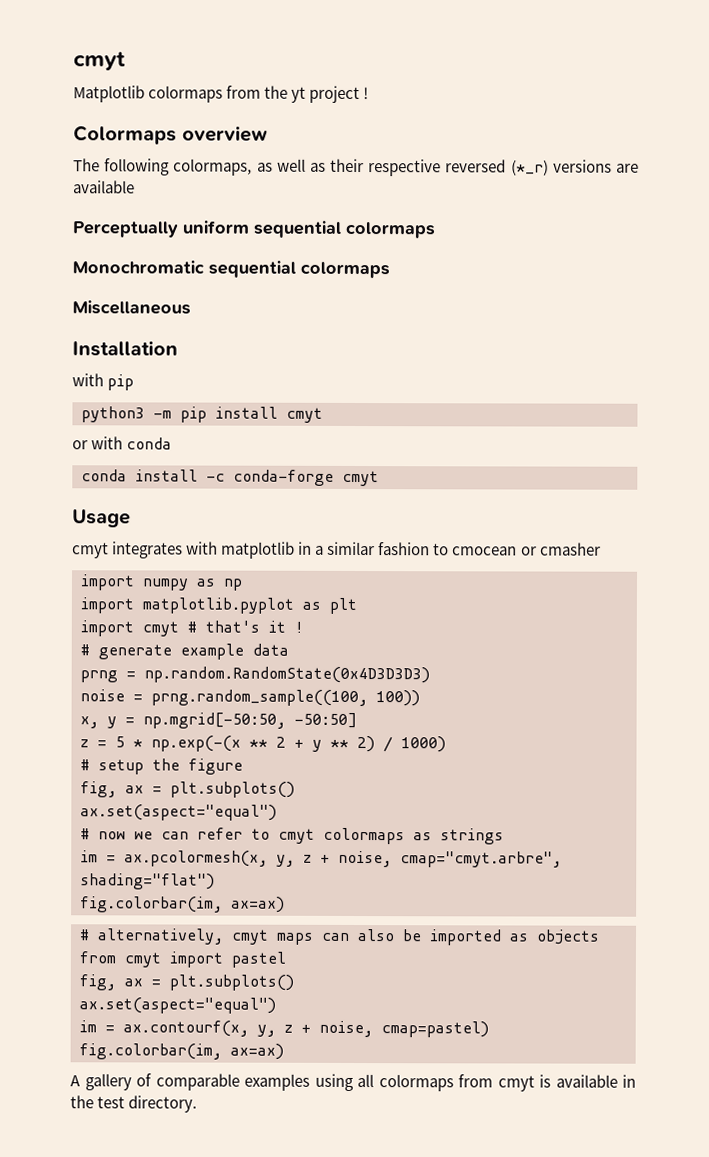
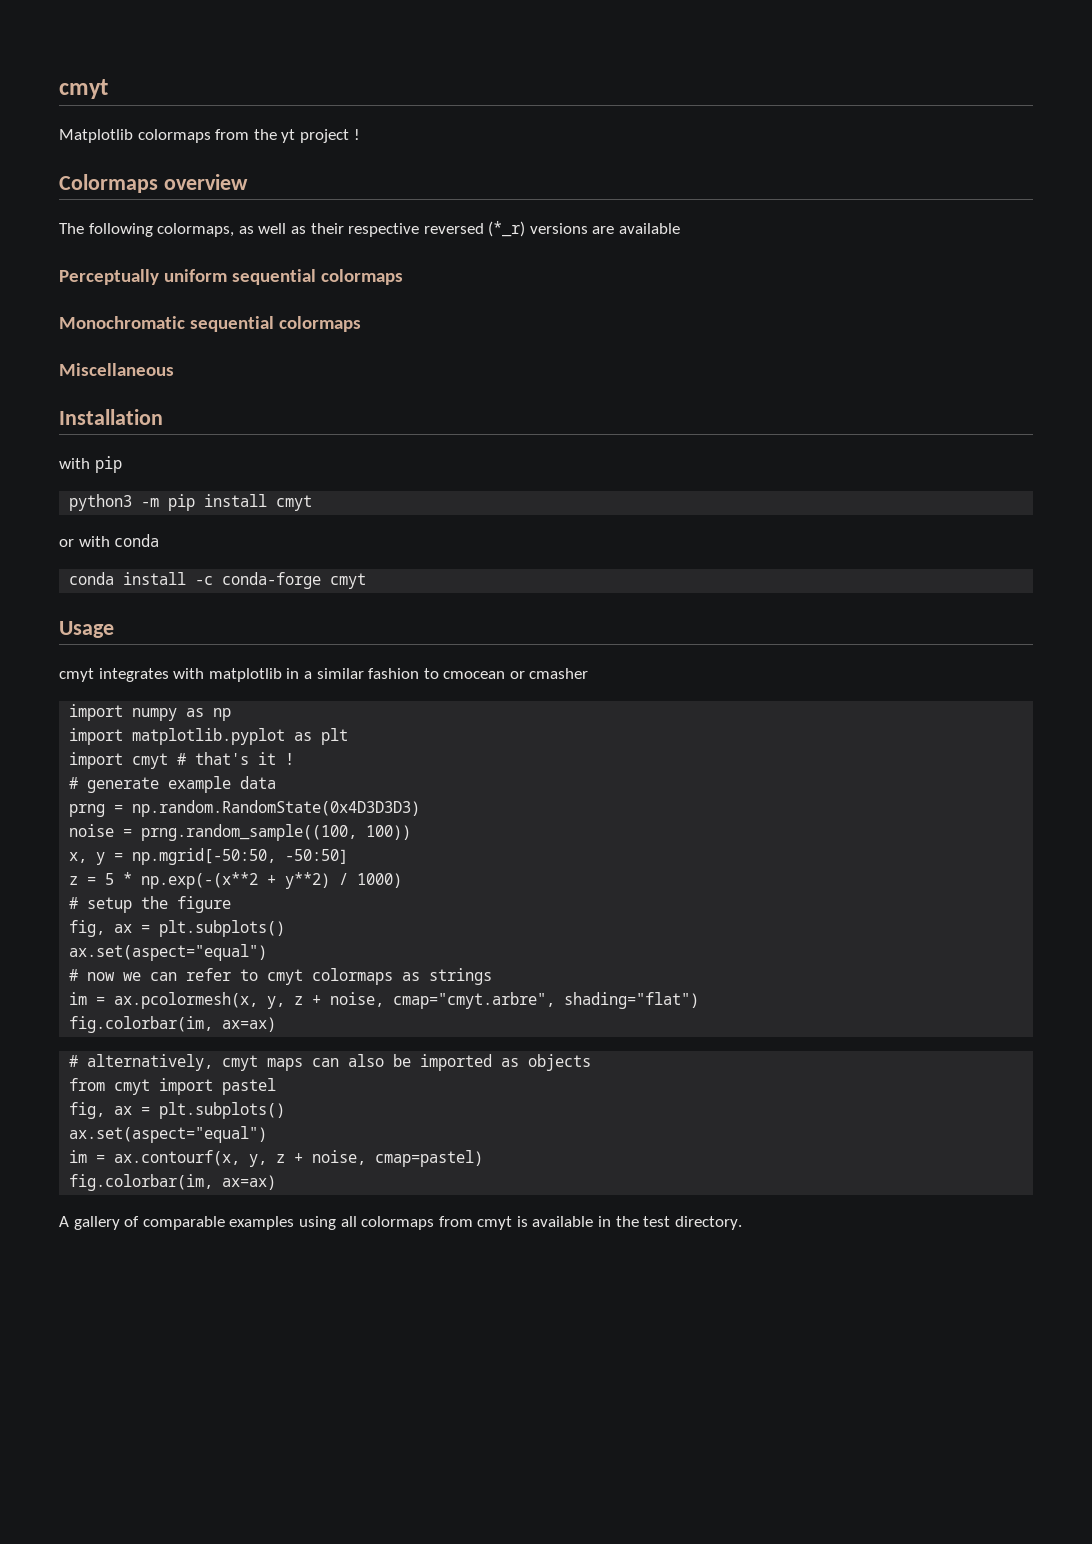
- z = 5 * np.exp(-(x ** 2 + y ** 2) / 1000)
+ z = 5 * np.exp(-(x**2 + y**2) / 1000)

